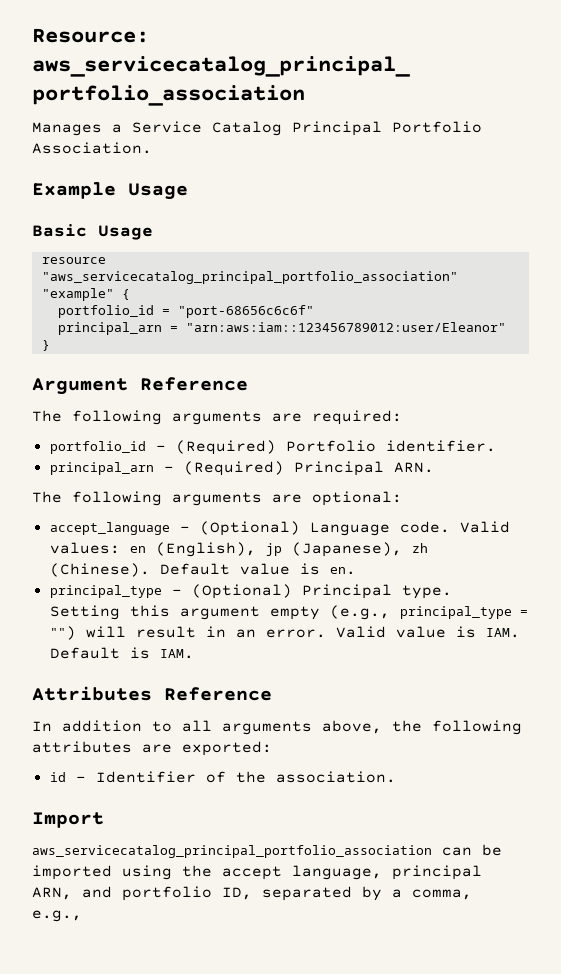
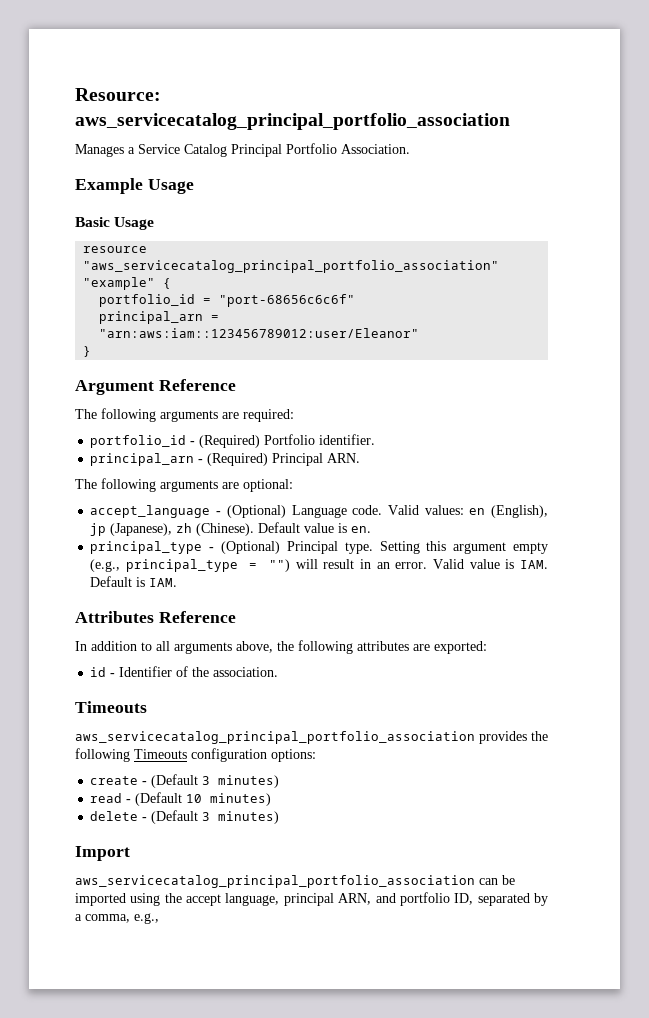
  id - Identifier of the association.
+ Timeouts
+ aws_servicecatalog_principal_portfolio_association provides the following Timeouts configuration options:
+ create - (Default 3 minutes)
+ read - (Default 10 minutes)
+ delete - (Default 3 minutes)

